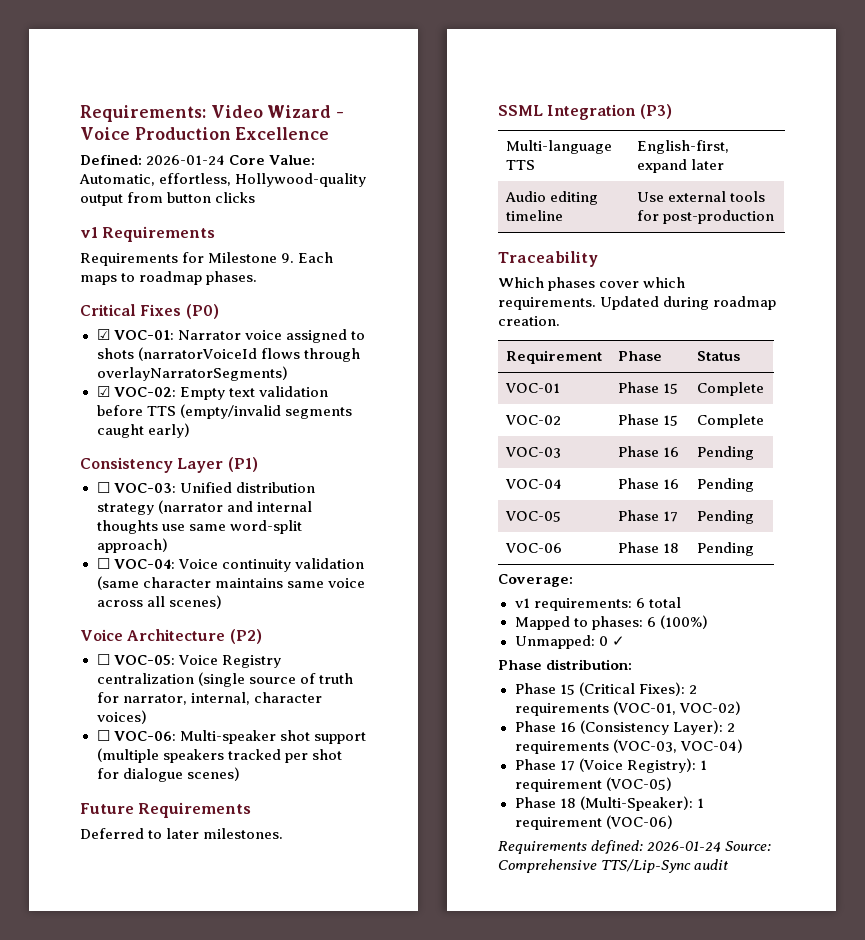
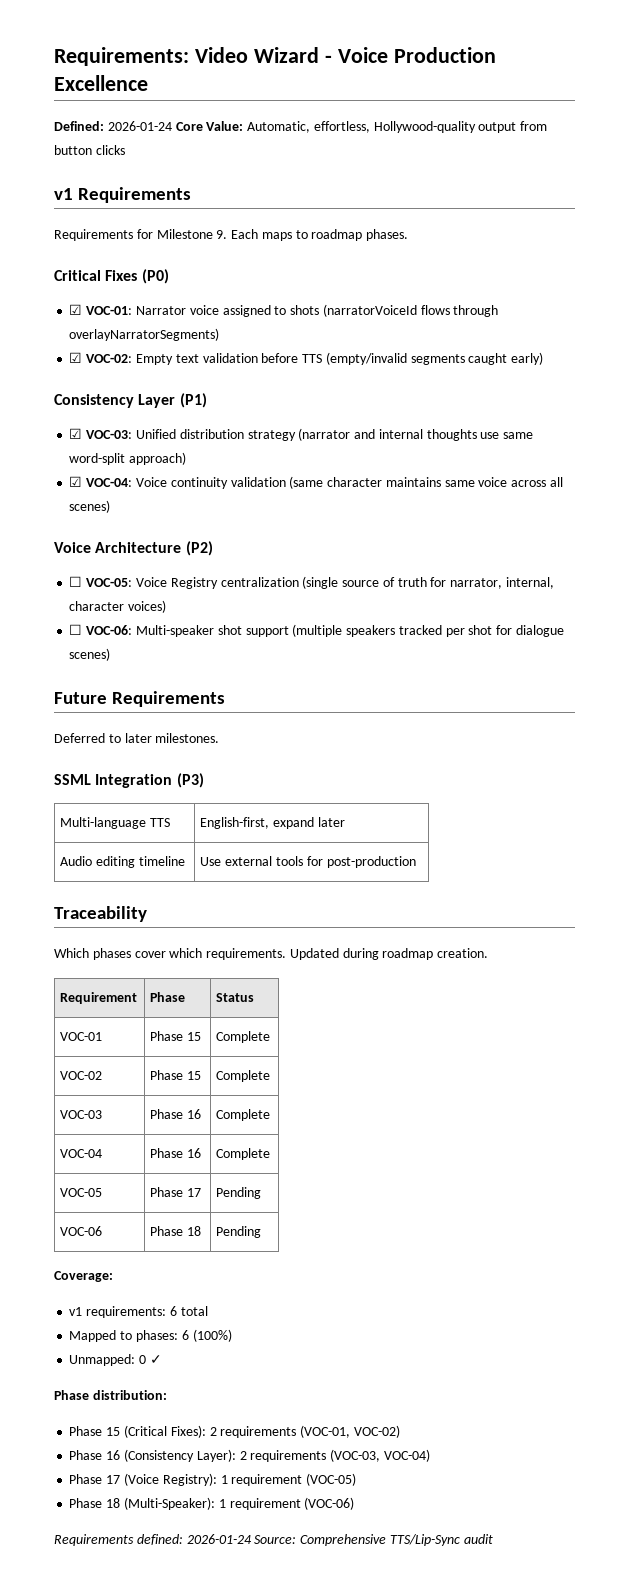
- ☐ VOC-03: Unified distribution strategy (narrator and internal thoughts use same word-split approach)
+ ☑ VOC-03: Unified distribution strategy (narrator and internal thoughts use same word-split approach)
- ☐ VOC-04: Voice continuity validation (same character maintains same voice across all scenes)
+ ☑ VOC-04: Voice continuity validation (same character maintains same voice across all scenes)
- VOC-03 | Phase 16 | Pending
+ VOC-03 | Phase 16 | Complete
- VOC-04 | Phase 16 | Pending
+ VOC-04 | Phase 16 | Complete

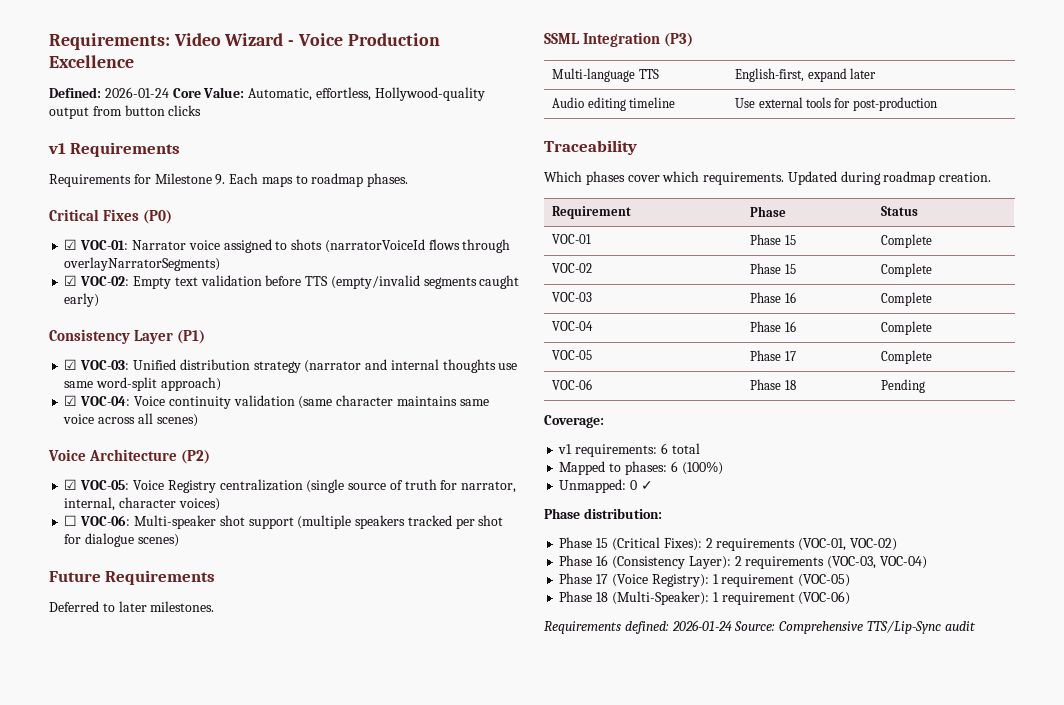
- ☐ VOC-05: Voice Registry centralization (single source of truth for narrator, internal, character voices)
+ ☑ VOC-05: Voice Registry centralization (single source of truth for narrator, internal, character voices)
- VOC-05 | Phase 17 | Pending
+ VOC-05 | Phase 17 | Complete

